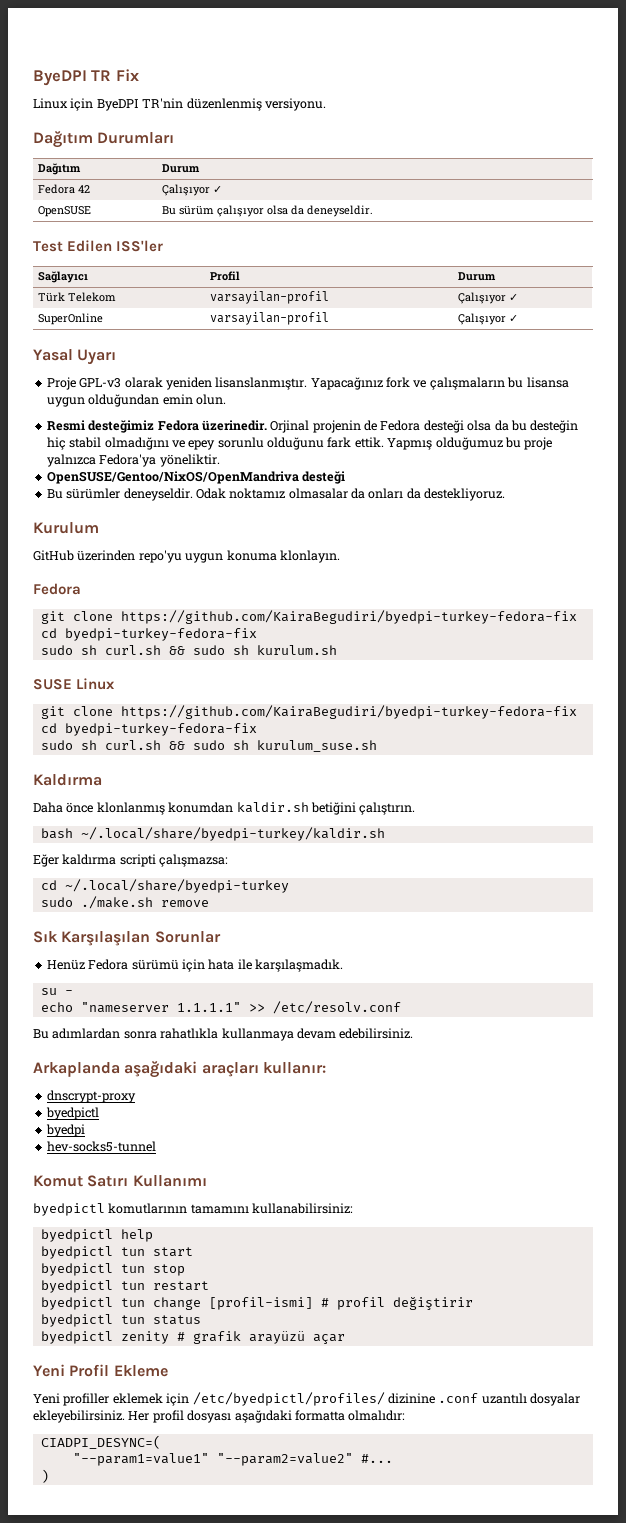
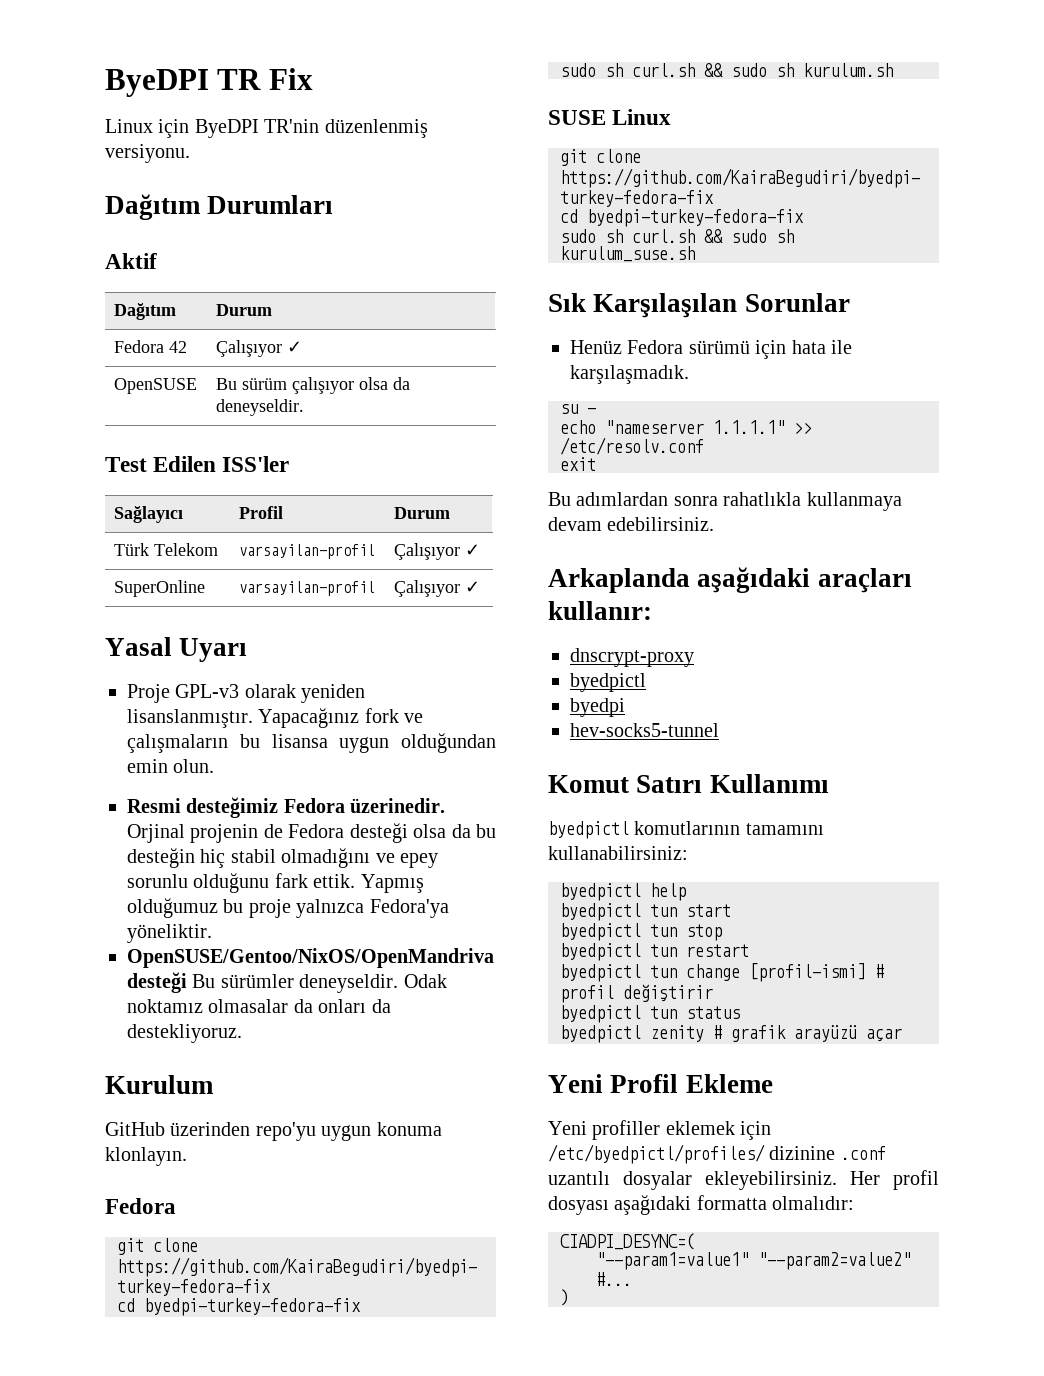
+ Aktif
- OpenSUSE/Gentoo/NixOS/OpenMandriva desteği
- Bu sürümler deneyseldir.
+ OpenSUSE/Gentoo/NixOS/OpenMandriva desteği Bu sürümler deneyseldir.
- Kaldırma
- Daha önce klonlanmış konumdan kaldir.sh betiğini çalıştırın.
- bash ~/.local/share/byedpi-turkey/kaldir.sh
- Eğer kaldırma scripti çalışmazsa:
- cd ~/.local/share/byedpi-turkey
- sudo ./make.sh remove
+ exit

